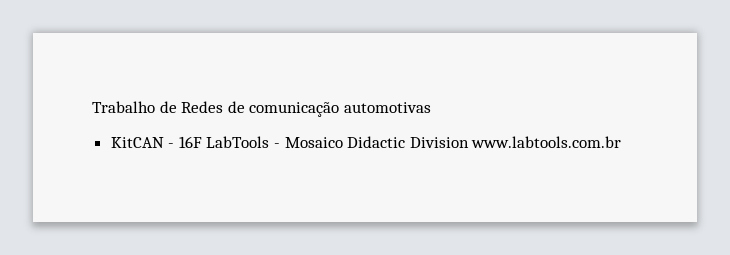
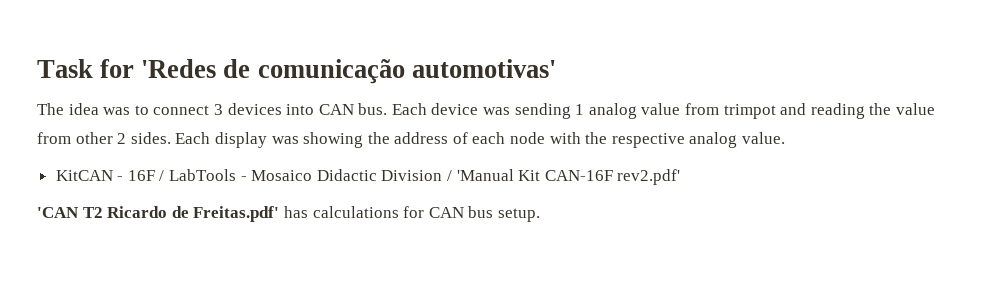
- Trabalho de Redes de comunicação automotivas
+ Task for 'Redes de comunicação automotivas'
+ The idea was to connect 3 devices into CAN bus. Each device was sending 1 analog value from trimpot and reading the value from other 2 sides. Each display was showing the address of each node with the respective analog value.
- KitCAN - 16F LabTools - Mosaico Didactic Division www.labtools.com.br
+ KitCAN - 16F / LabTools - Mosaico Didactic Division / 'Manual Kit CAN-16F rev2.pdf'
+ 'CAN T2 Ricardo de Freitas.pdf' has calculations for CAN bus setup.

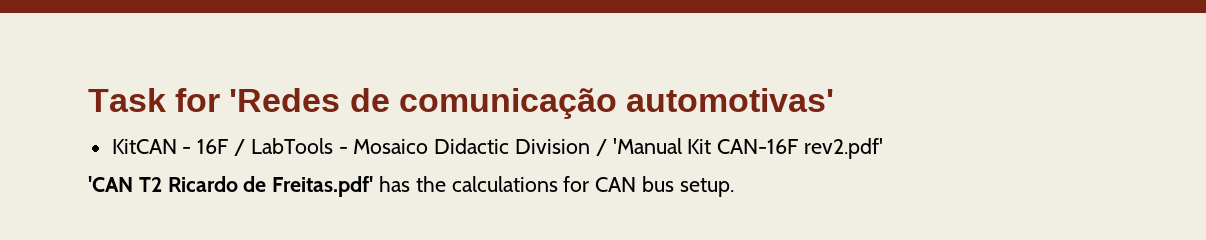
- The idea was to connect 3 devices into CAN bus. Each device was sending 1 analog value from trimpot and reading the value from other 2 sides. Each display was showing the address of each node with the respective analog value.
- 'CAN T2 Ricardo de Freitas.pdf' has calculations for CAN bus setup.
+ 'CAN T2 Ricardo de Freitas.pdf' has the calculations for CAN bus setup.

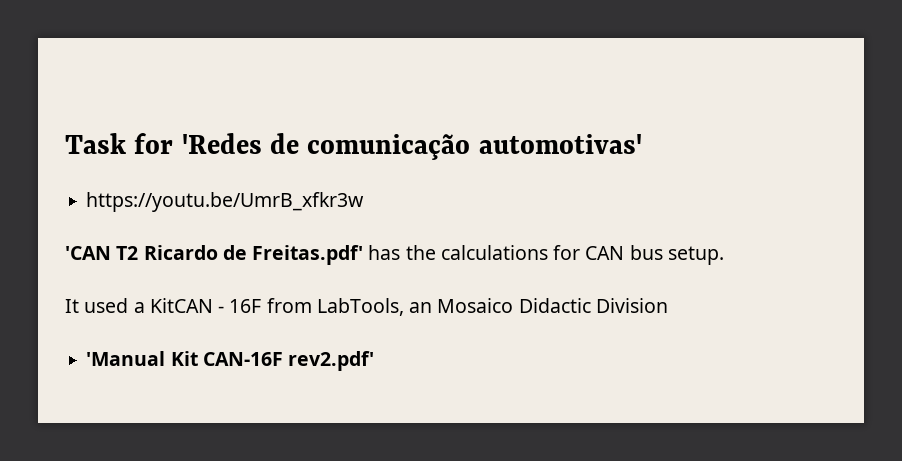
- KitCAN - 16F / LabTools - Mosaico Didactic Division / 'Manual Kit CAN-16F rev2.pdf'
+ https://youtu.be/UmrB_xfkr3w
+ It used a KitCAN - 16F from LabTools, an Mosaico Didactic Division
+ 'Manual Kit CAN-16F rev2.pdf'

